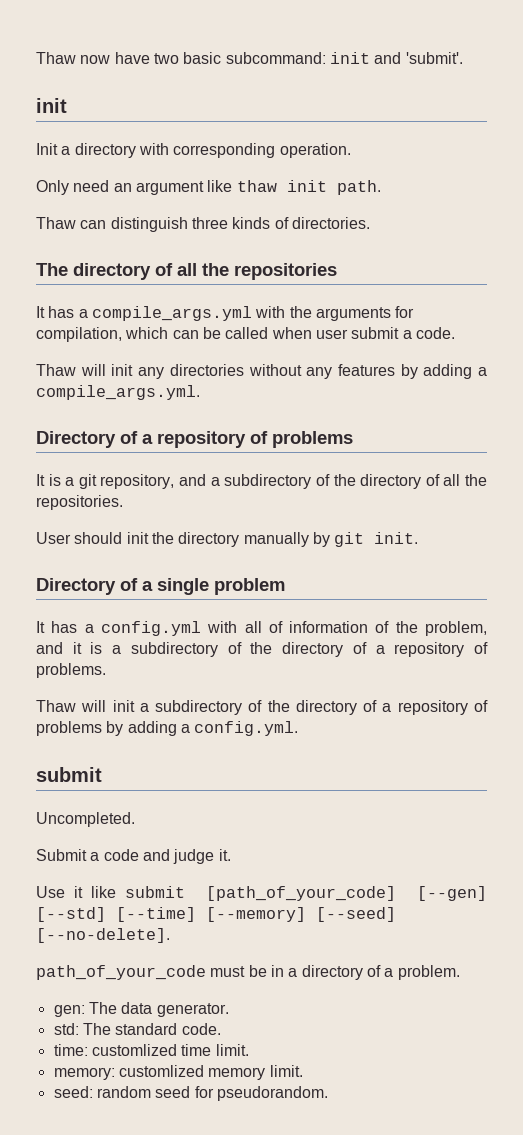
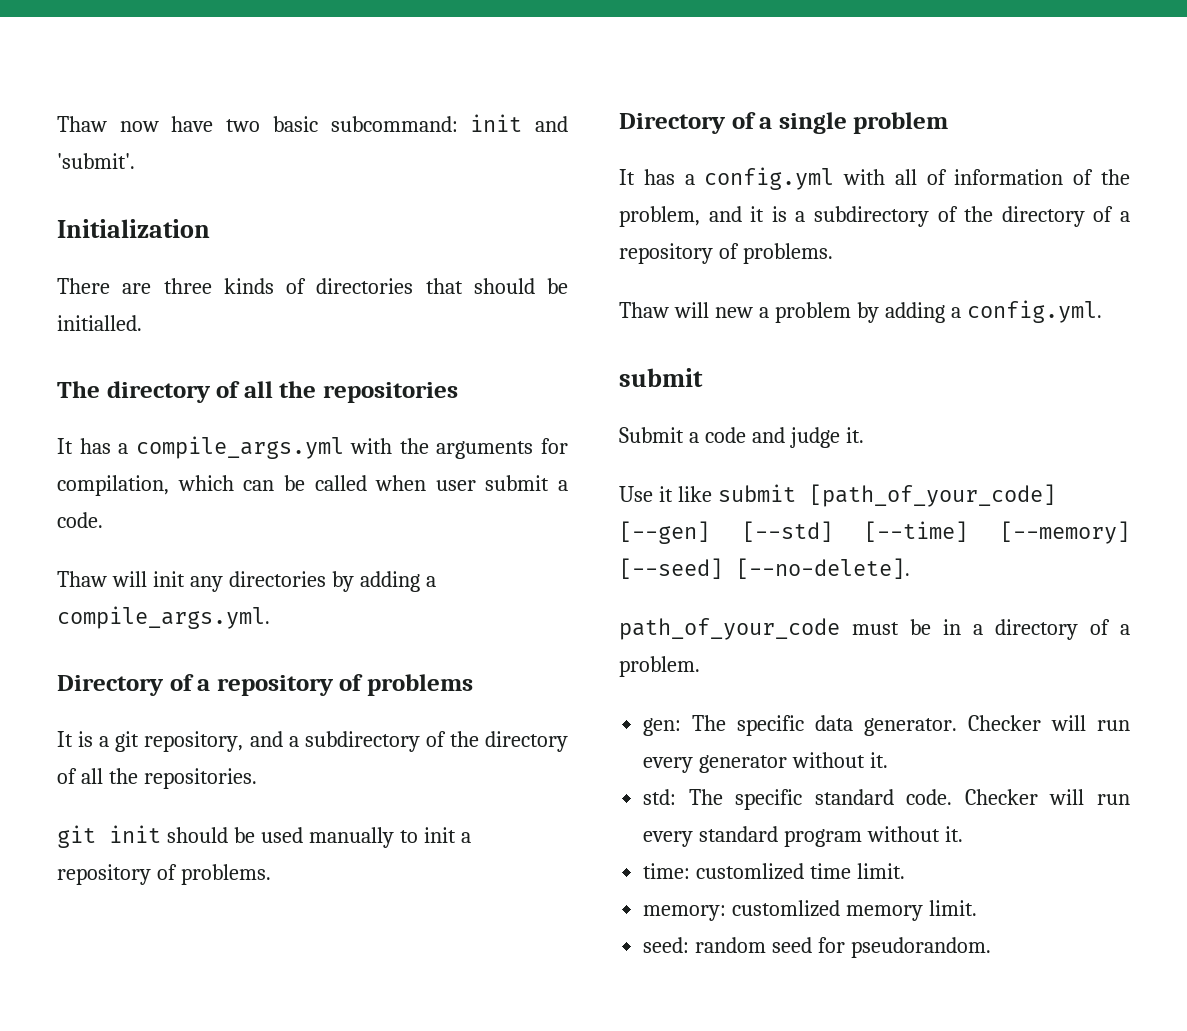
  Thaw now have two basic subcommand: init and 'submit'.
- init
- Init a directory with corresponding operation.
- Only need an argument like thaw init path.
- Thaw can distinguish three kinds of directories.
+ Initialization
+ There are three kinds of directories that should be initialled.
- Thaw will init any directories without any features by adding a compile_args.yml.
+ Thaw will init any directories by adding a compile_args.yml.
- User should init the directory manually by git init.
+ git init should be used manually to init a repository of problems.
- Thaw will init a subdirectory of the directory of a repository of problems by adding a config.yml.
+ Thaw will new a problem by adding a config.yml.
- Uncompleted.
- gen: The data generator.
+ gen: The specific data generator. Checker will run every generator without it.
- std: The standard code.
+ std: The specific standard code. Checker will run every standard program without it.

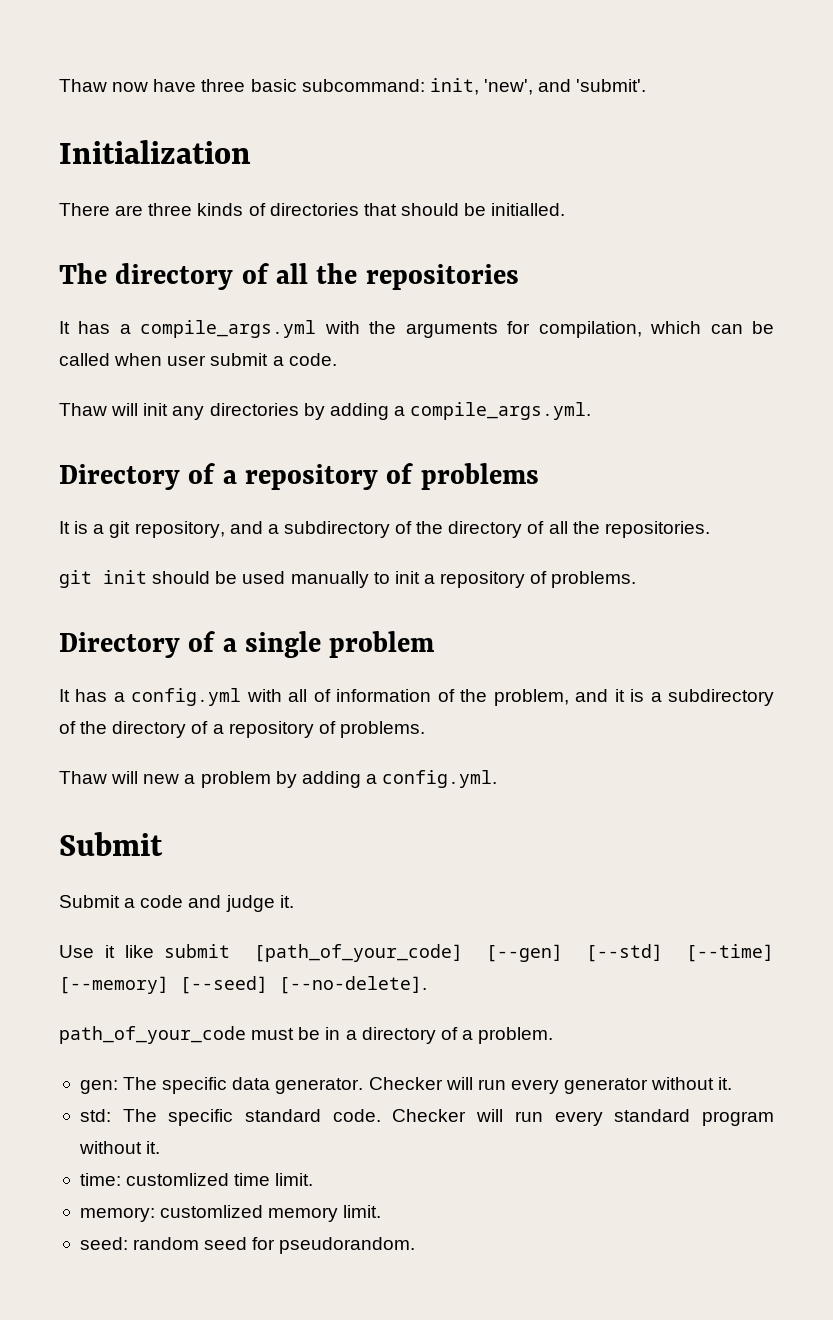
- Thaw now have two basic subcommand: init and 'submit'.
+ Thaw now have three basic subcommand: init, 'new', and 'submit'.
  Thaw will new a problem by adding a config.yml.
- submit
+ Submit

